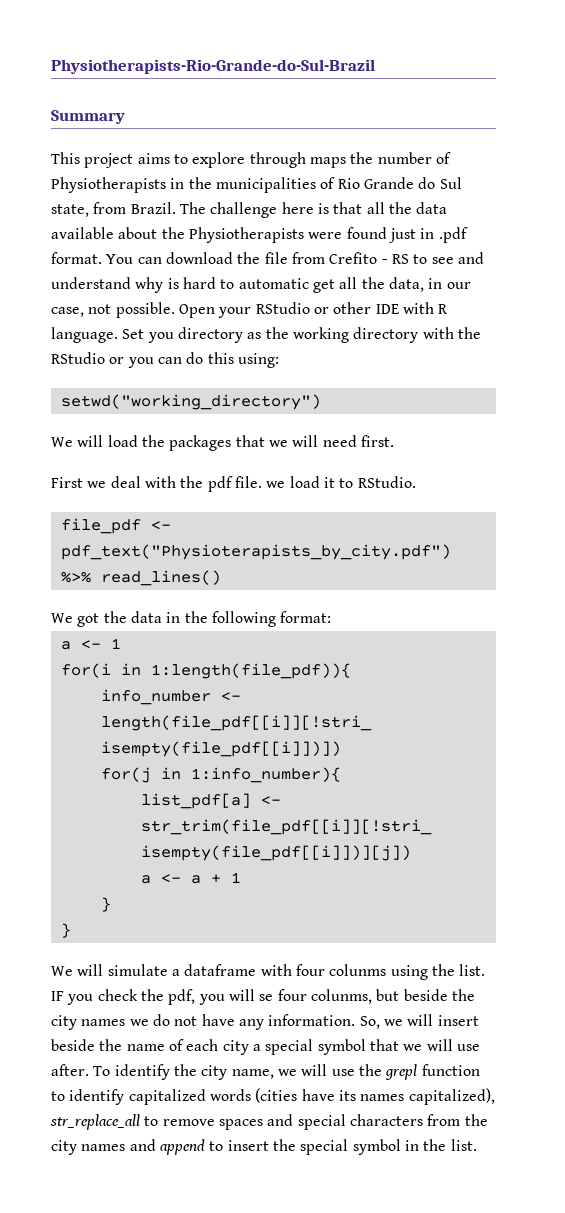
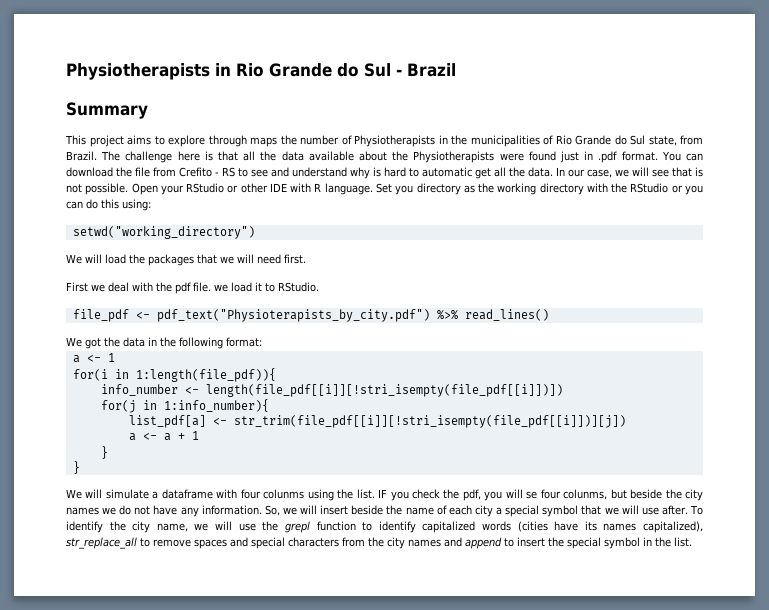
- Physiotherapists-Rio-Grande-do-Sul-Brazil
+ Physiotherapists in Rio Grande do Sul - Brazil
- You can download the file from Crefito - RS to see and understand why is hard to automatic get all the data, in our case, not possible.
+ You can download the file from Crefito - RS to see and understand why is hard to automatic get all the data. In our case, we will see that is not possible.

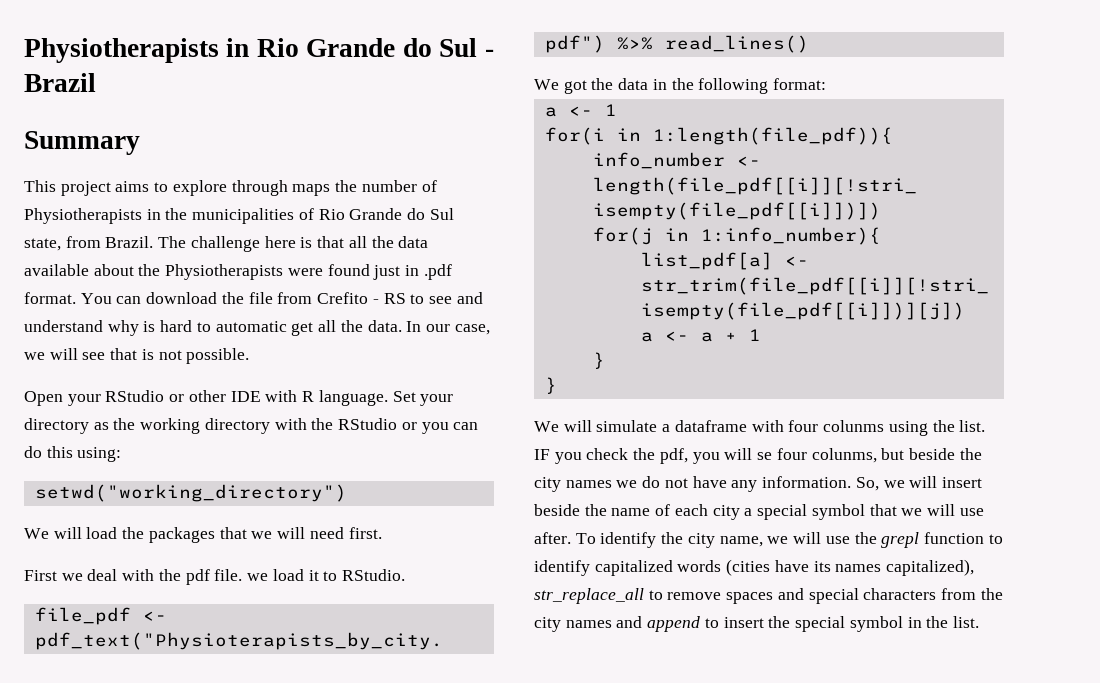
- In our case, we will see that is not possible. Open your RStudio or other IDE with R language.
+ In our case, we will see that is not possible.
+ Open your RStudio or other IDE with R language.
- Set you directory as the working directory with the RStudio or you can do this using:
+ Set your directory as the working directory with the RStudio or you can do this using:

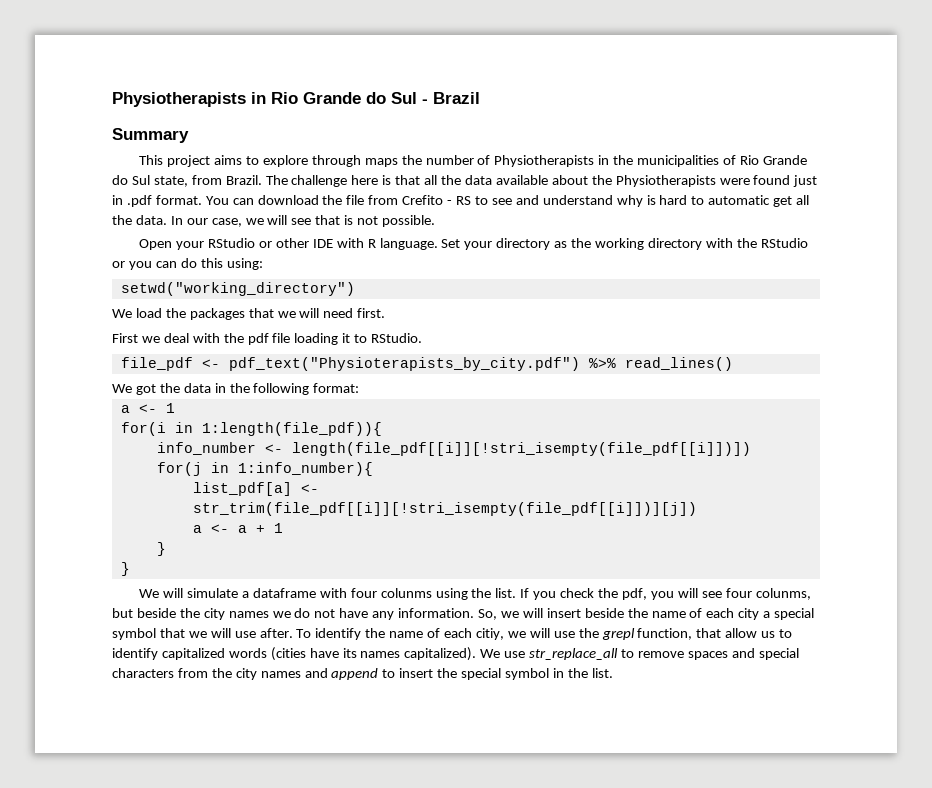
- We will load the packages that we will need first.
+ We load the packages that we will need first.
- First we deal with the pdf file. we load it to RStudio.
+ First we deal with the pdf file loading it to RStudio.
- IF you check the pdf, you will se four colunms, but beside the city names we do not have any information.
+ If you check the pdf, you will see four colunms, but beside the city names we do not have any information.
- To identify the city name, we will use the grepl function to identify capitalized words (cities have its names capitalized), str_replace_all to remove spaces and special characters from the city names and append to insert the special symbol in the list.
+ To identify the name of each citiy, we will use the grepl function, that allow us to identify capitalized words (cities have its names capitalized). We use str_replace_all to remove spaces and special characters from the city names and append to insert the special symbol in the list.

